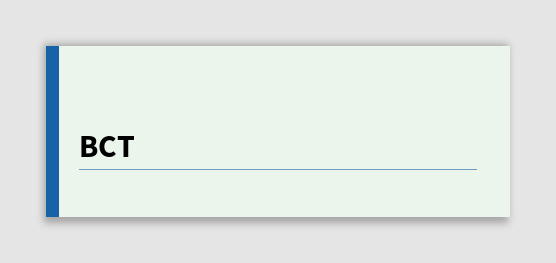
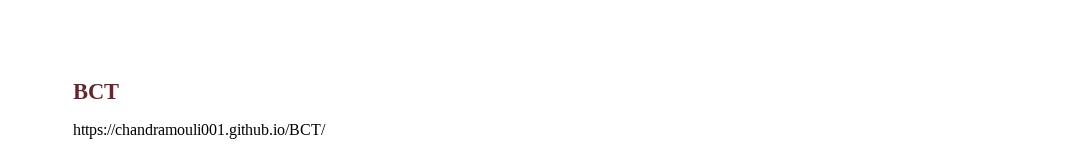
+ https://chandramouli001.github.io/BCT/

